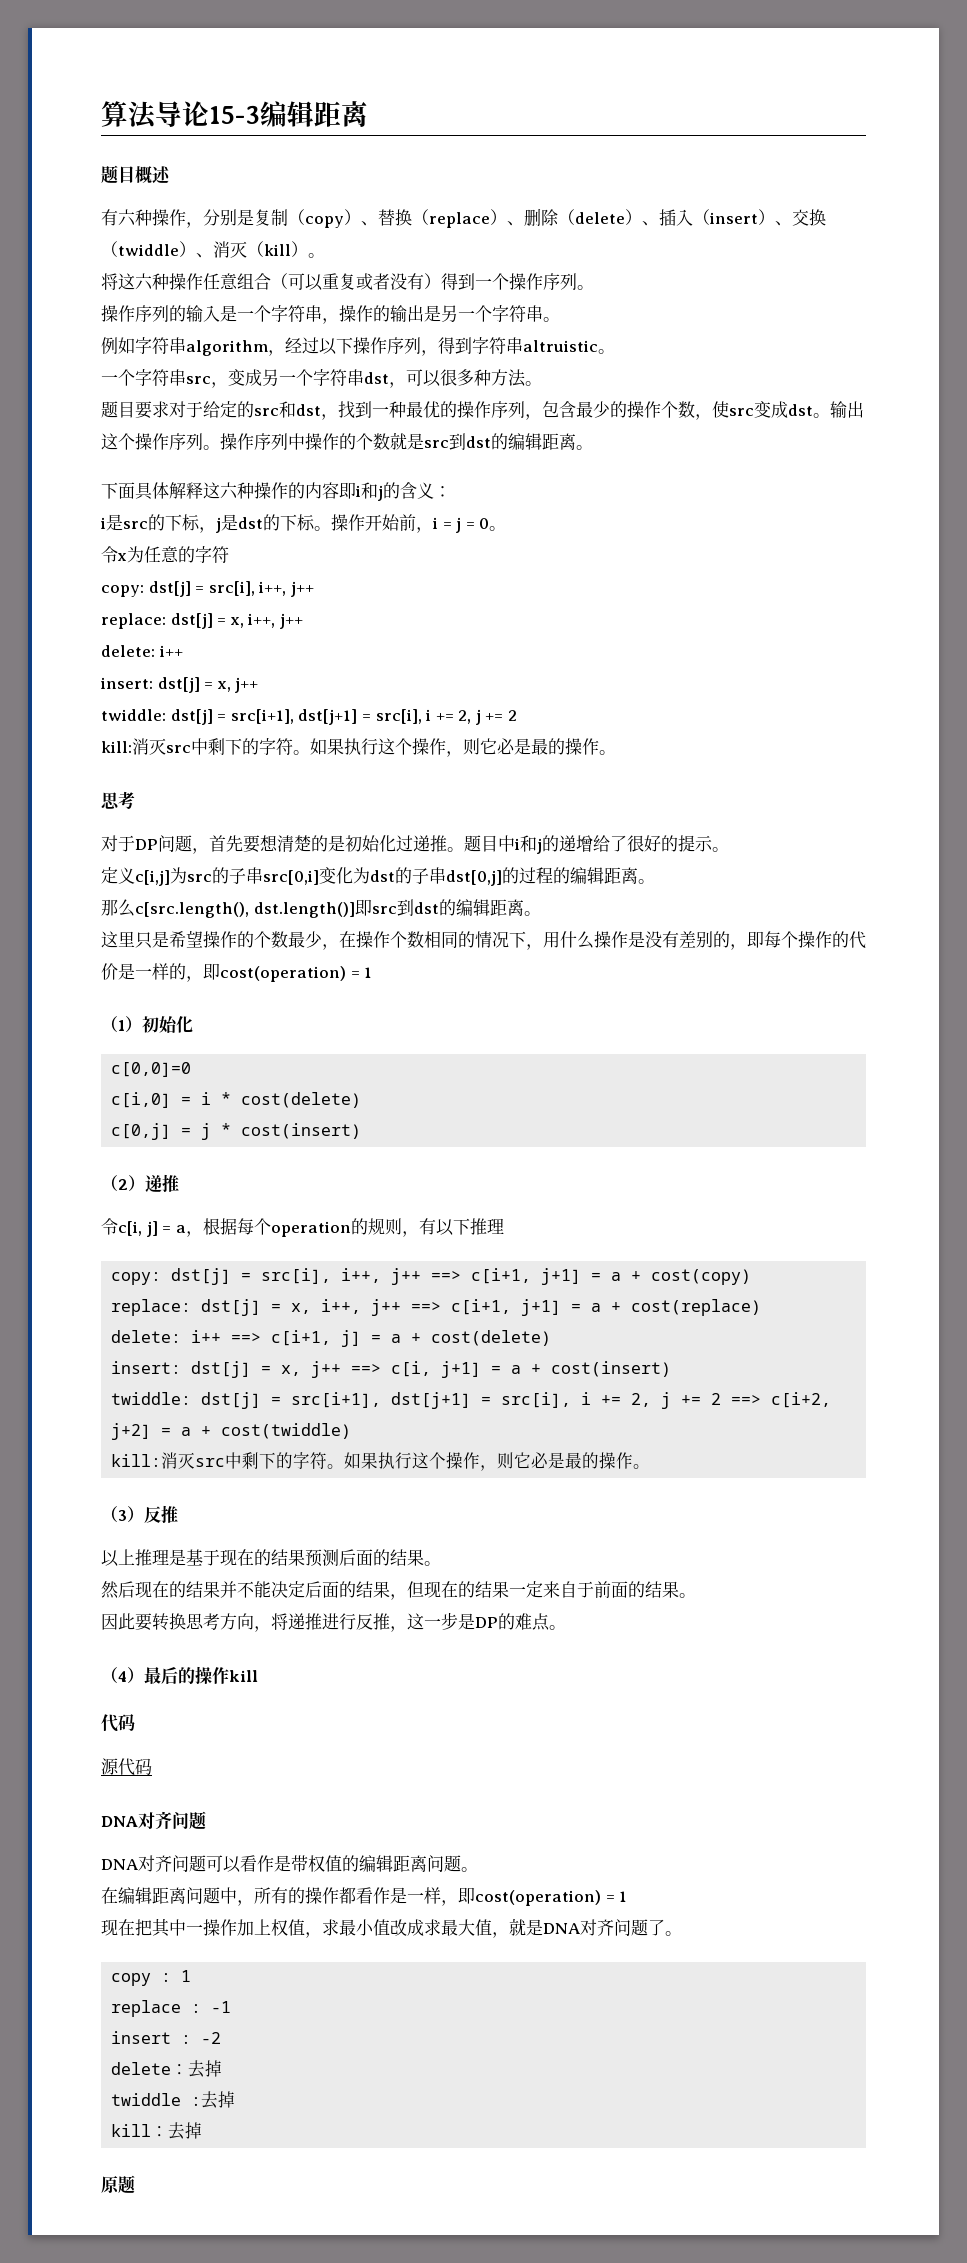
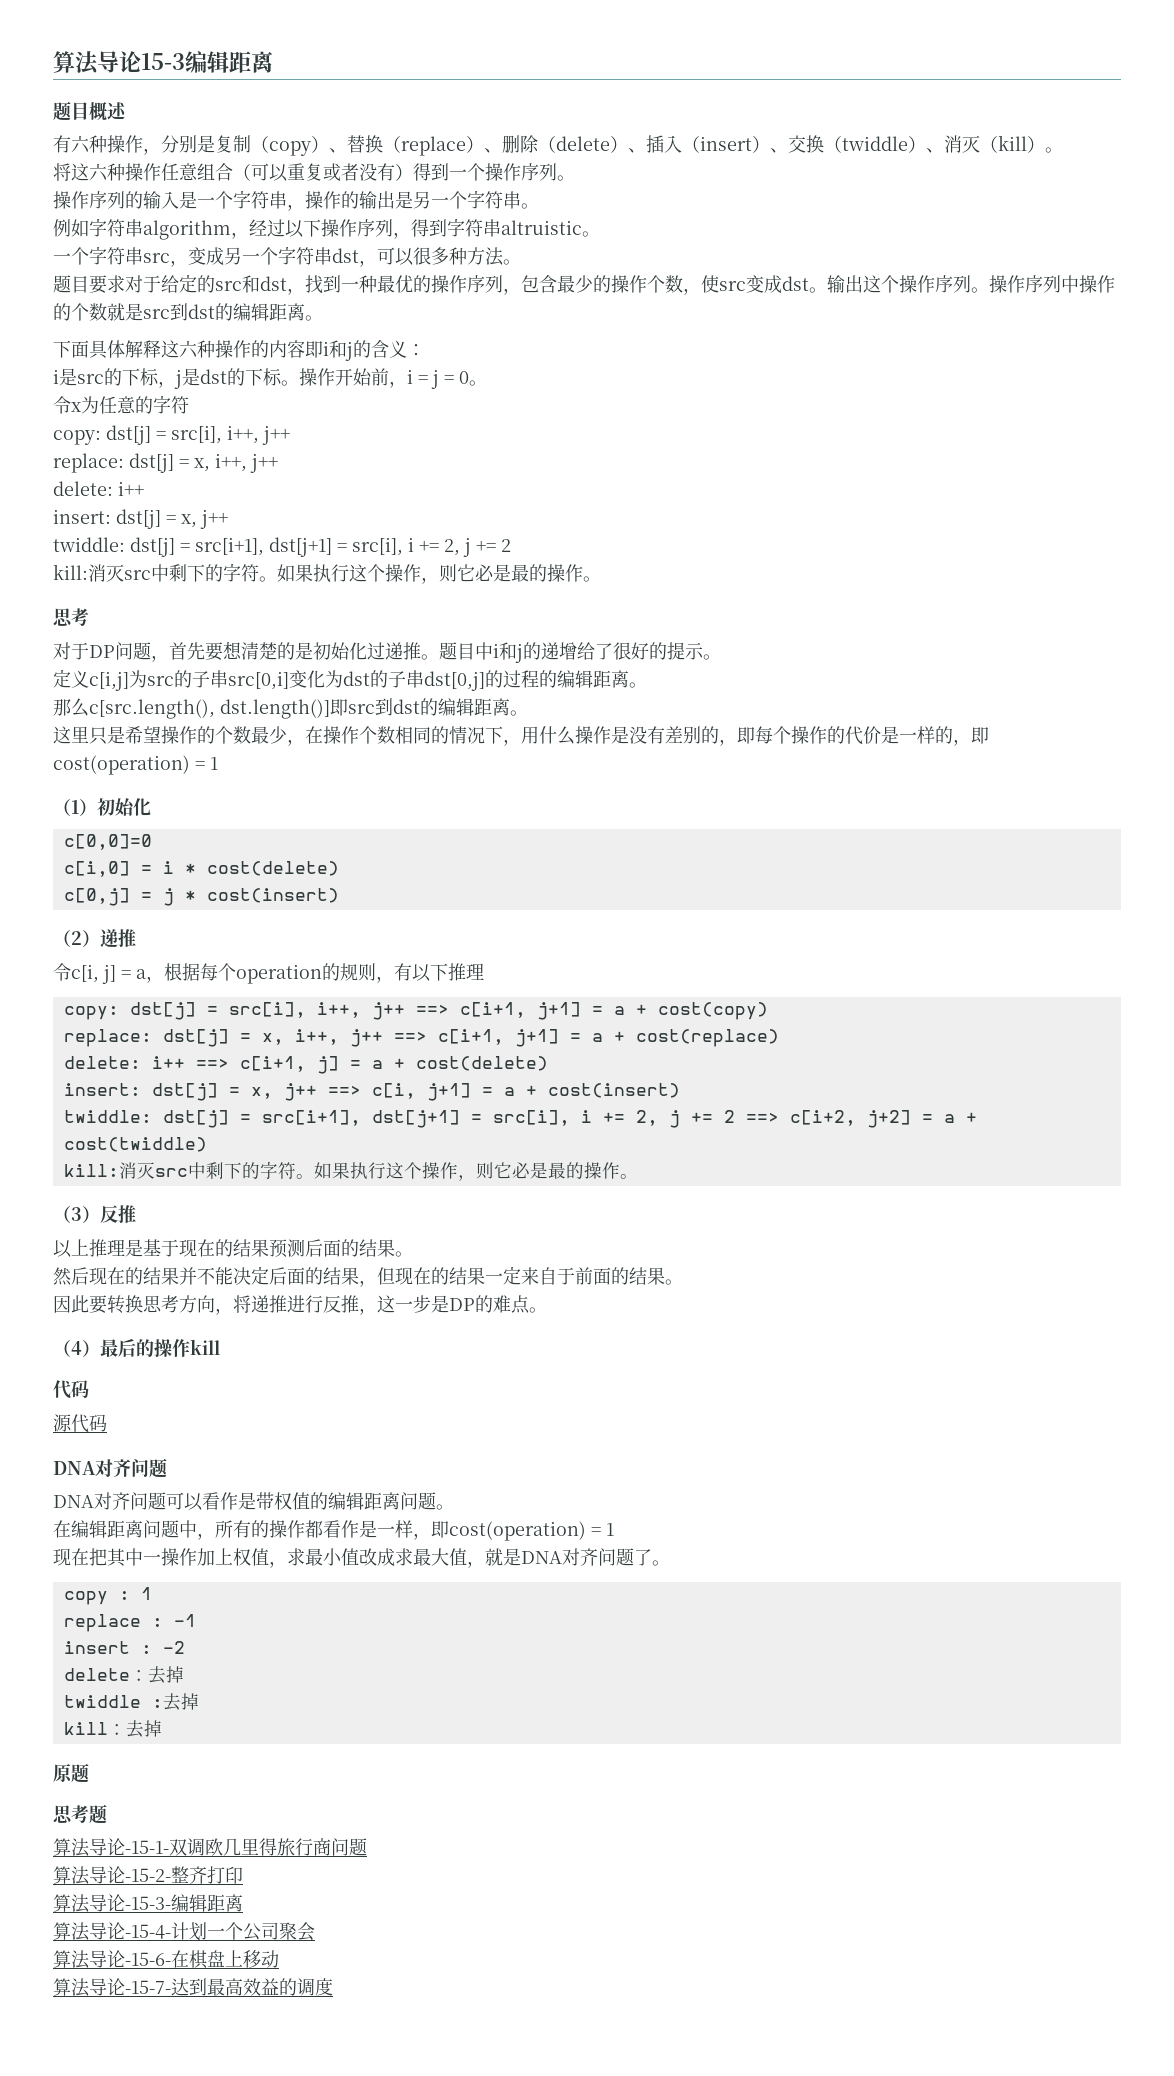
+ 思考题
+ 算法导论-15-1-双调欧几里得旅行商问题
+ 算法导论-15-2-整齐打印
+ 算法导论-15-3-编辑距离
+ 算法导论-15-4-计划一个公司聚会
+ 算法导论-15-6-在棋盘上移动
+ 算法导论-15-7-达到最高效益的调度

